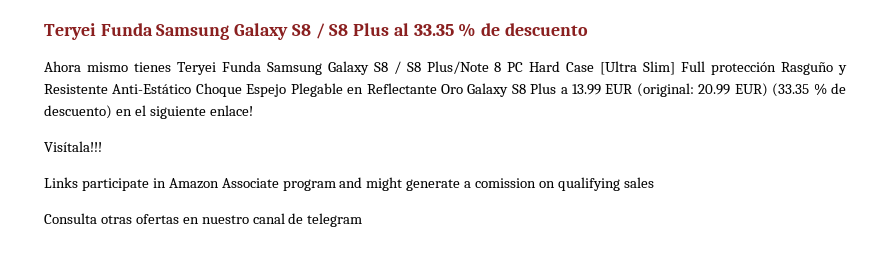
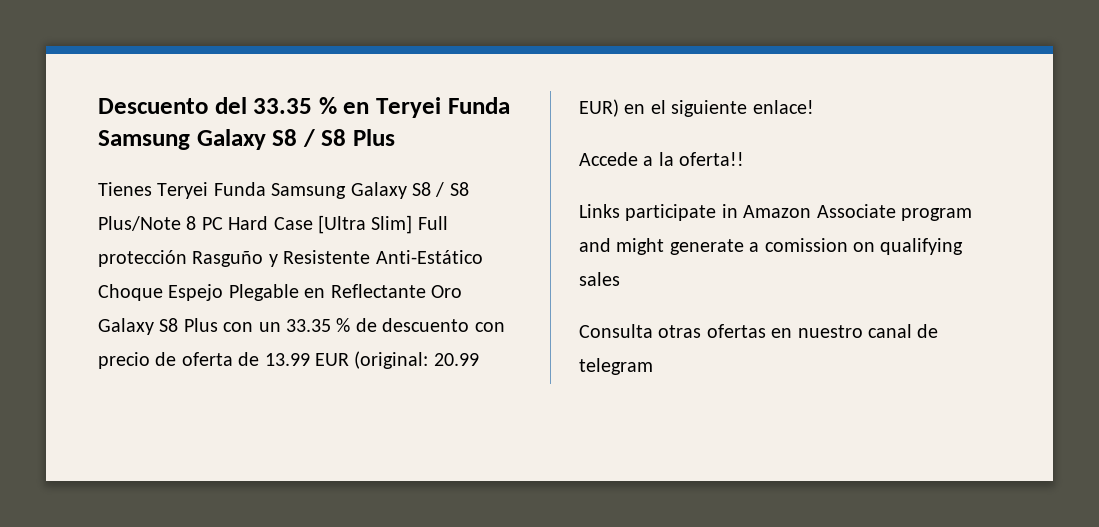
- Teryei Funda Samsung Galaxy S8 / S8 Plus al 33.35 % de descuento
- Ahora mismo tienes Teryei Funda Samsung Galaxy S8 / S8 Plus/Note 8 PC Hard Case [Ultra Slim] Full protección Rasguño y Resistente Anti-Estático Choque Espejo Plegable en Reflectante Oro Galaxy S8 Plus a 13.99 EUR (original: 20.99 EUR) (33.35 % de descuento) en el siguiente enlace!
+ Descuento del 33.35 % en Teryei Funda Samsung Galaxy S8 / S8 Plus
+ Tienes Teryei Funda Samsung Galaxy S8 / S8 Plus/Note 8 PC Hard Case [Ultra Slim] Full protección Rasguño y Resistente Anti-Estático Choque Espejo Plegable en Reflectante Oro Galaxy S8 Plus con un 33.35 % de descuento con precio de oferta de 13.99 EUR (original: 20.99 EUR) en el siguiente enlace!
- Visítala!!!
+ Accede a la oferta!!

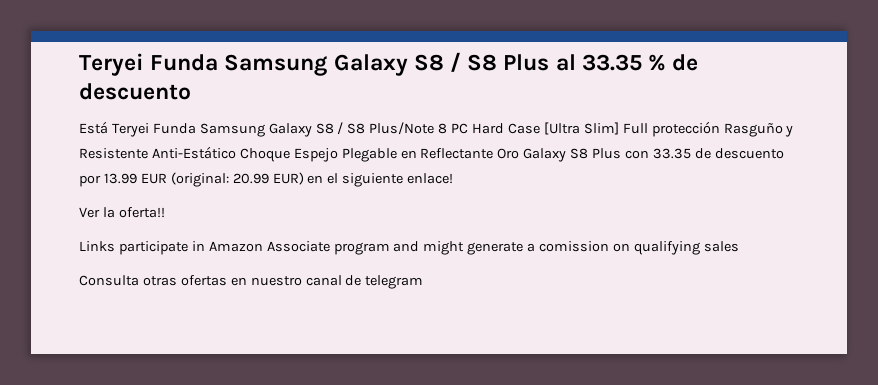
- Descuento del 33.35 % en Teryei Funda Samsung Galaxy S8 / S8 Plus
- Tienes Teryei Funda Samsung Galaxy S8 / S8 Plus/Note 8 PC Hard Case [Ultra Slim] Full protección Rasguño y Resistente Anti-Estático Choque Espejo Plegable en Reflectante Oro Galaxy S8 Plus con un 33.35 % de descuento con precio de oferta de 13.99 EUR (original: 20.99 EUR) en el siguiente enlace!
+ Teryei Funda Samsung Galaxy S8 / S8 Plus al 33.35 % de descuento
+ Está Teryei Funda Samsung Galaxy S8 / S8 Plus/Note 8 PC Hard Case [Ultra Slim] Full protección Rasguño y Resistente Anti-Estático Choque Espejo Plegable en Reflectante Oro Galaxy S8 Plus con 33.35 de descuento por 13.99 EUR (original: 20.99 EUR) en el siguiente enlace!
- Accede a la oferta!!
+ Ver la oferta!!

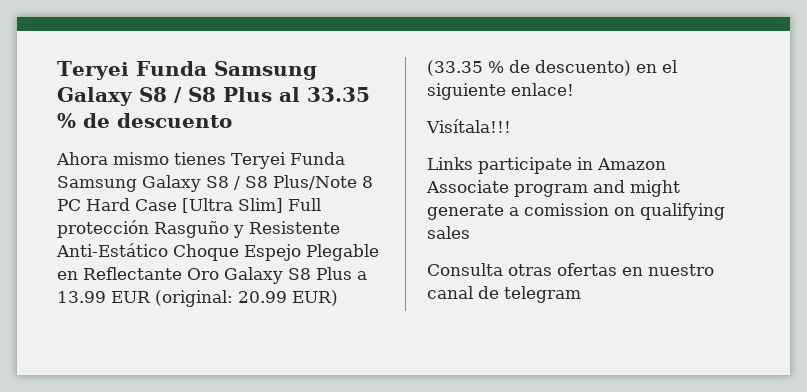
- Está Teryei Funda Samsung Galaxy S8 / S8 Plus/Note 8 PC Hard Case [Ultra Slim] Full protección Rasguño y Resistente Anti-Estático Choque Espejo Plegable en Reflectante Oro Galaxy S8 Plus con 33.35 de descuento por 13.99 EUR (original: 20.99 EUR) en el siguiente enlace!
+ Ahora mismo tienes Teryei Funda Samsung Galaxy S8 / S8 Plus/Note 8 PC Hard Case [Ultra Slim] Full protección Rasguño y Resistente Anti-Estático Choque Espejo Plegable en Reflectante Oro Galaxy S8 Plus a 13.99 EUR (original: 20.99 EUR) (33.35 % de descuento) en el siguiente enlace!
- Ver la oferta!!
+ Visítala!!!

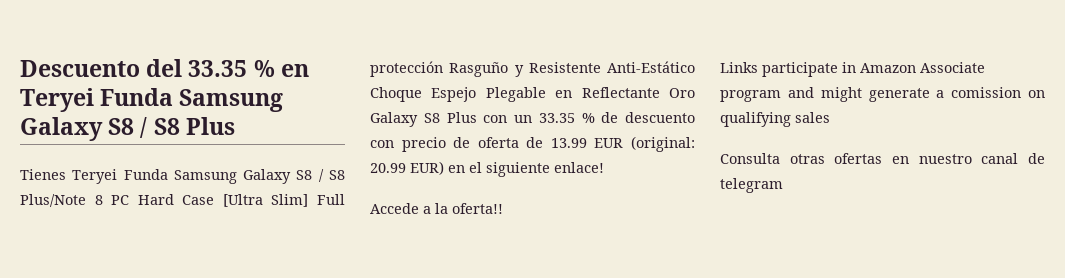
- Teryei Funda Samsung Galaxy S8 / S8 Plus al 33.35 % de descuento
- Ahora mismo tienes Teryei Funda Samsung Galaxy S8 / S8 Plus/Note 8 PC Hard Case [Ultra Slim] Full protección Rasguño y Resistente Anti-Estático Choque Espejo Plegable en Reflectante Oro Galaxy S8 Plus a 13.99 EUR (original: 20.99 EUR) (33.35 % de descuento) en el siguiente enlace!
+ Descuento del 33.35 % en Teryei Funda Samsung Galaxy S8 / S8 Plus
+ Tienes Teryei Funda Samsung Galaxy S8 / S8 Plus/Note 8 PC Hard Case [Ultra Slim] Full protección Rasguño y Resistente Anti-Estático Choque Espejo Plegable en Reflectante Oro Galaxy S8 Plus con un 33.35 % de descuento con precio de oferta de 13.99 EUR (original: 20.99 EUR) en el siguiente enlace!
- Visítala!!!
+ Accede a la oferta!!

